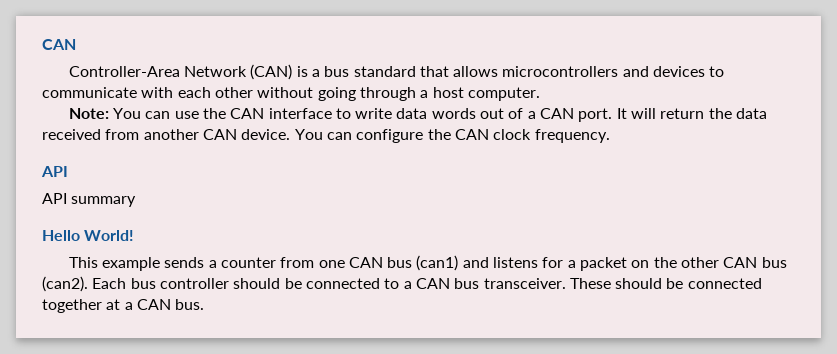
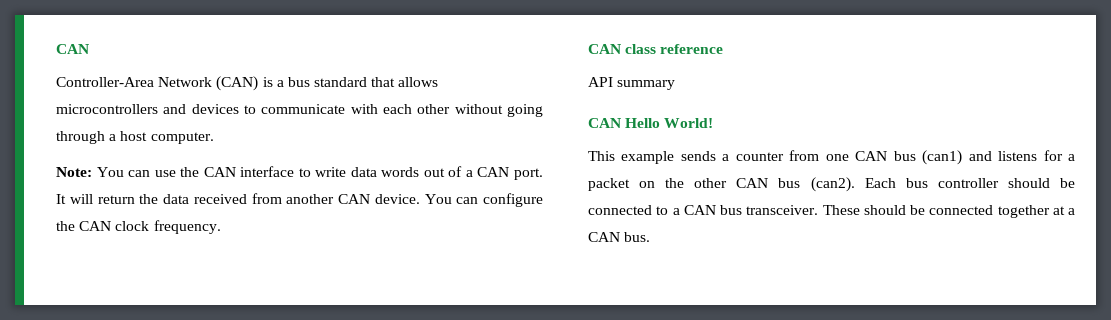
  You can configure the CAN clock frequency.
- API
+ CAN class reference
- Hello World!
+ CAN Hello World!

